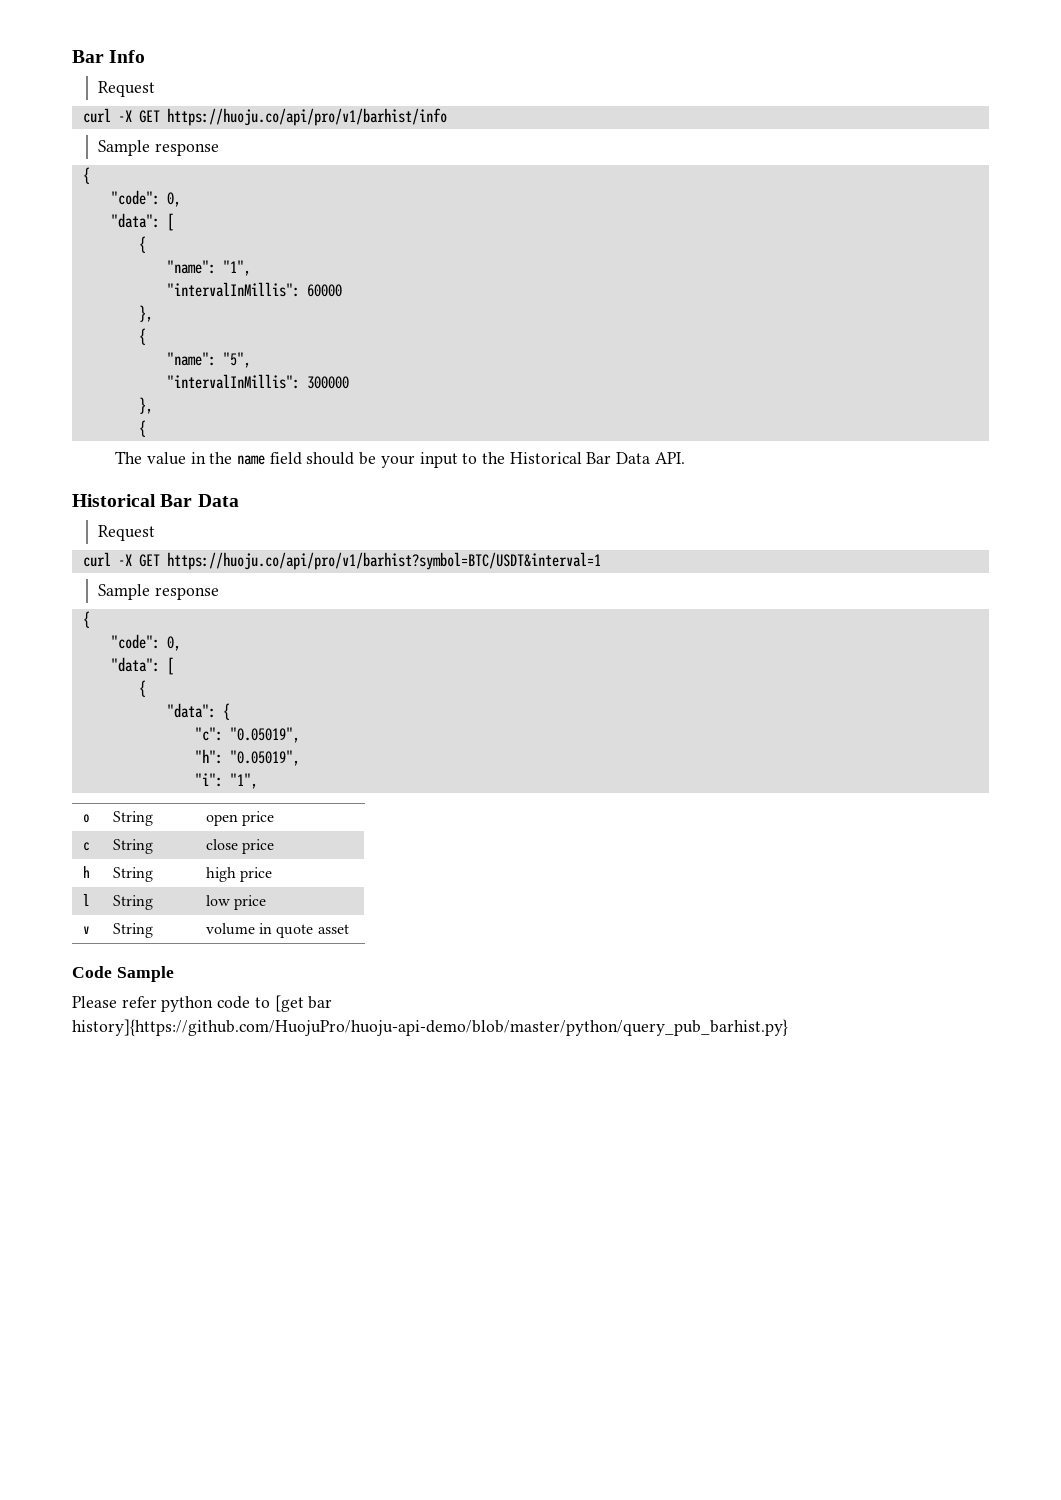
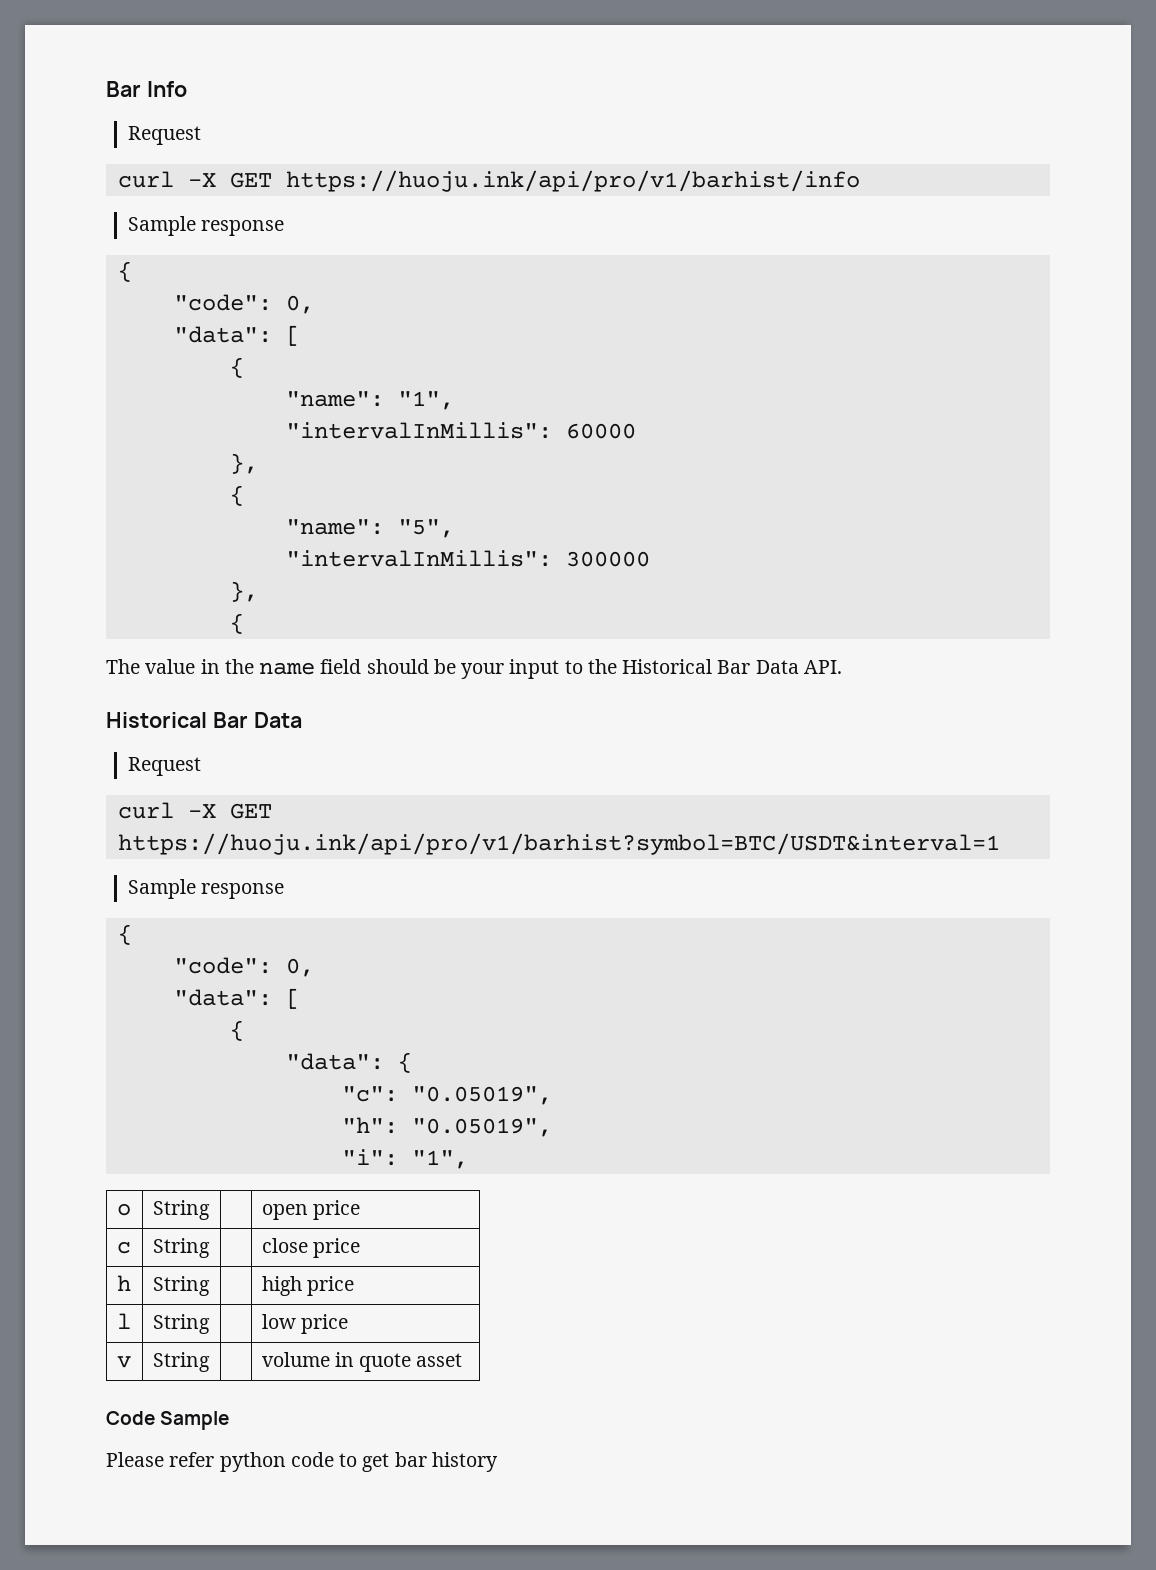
- curl -X GET https://huoju.co/api/pro/v1/barhist/info
+ curl -X GET https://huoju.ink/api/pro/v1/barhist/info
- curl -X GET https://huoju.co/api/pro/v1/barhist?symbol=BTC/USDT&interval=1
+ curl -X GET https://huoju.ink/api/pro/v1/barhist?symbol=BTC/USDT&interval=1
- Please refer python code to [get bar history]{https://github.com/HuojuPro/huoju-api-demo/blob/master/python/query_pub_barhist.py}
+ Please refer python code to get bar history

